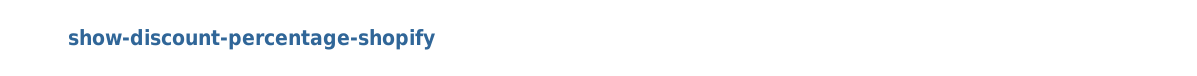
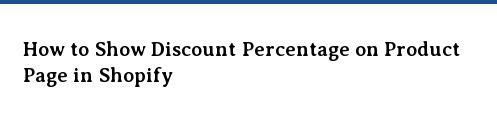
- show-discount-percentage-shopify
+ How to Show Discount Percentage on Product Page in Shopify

